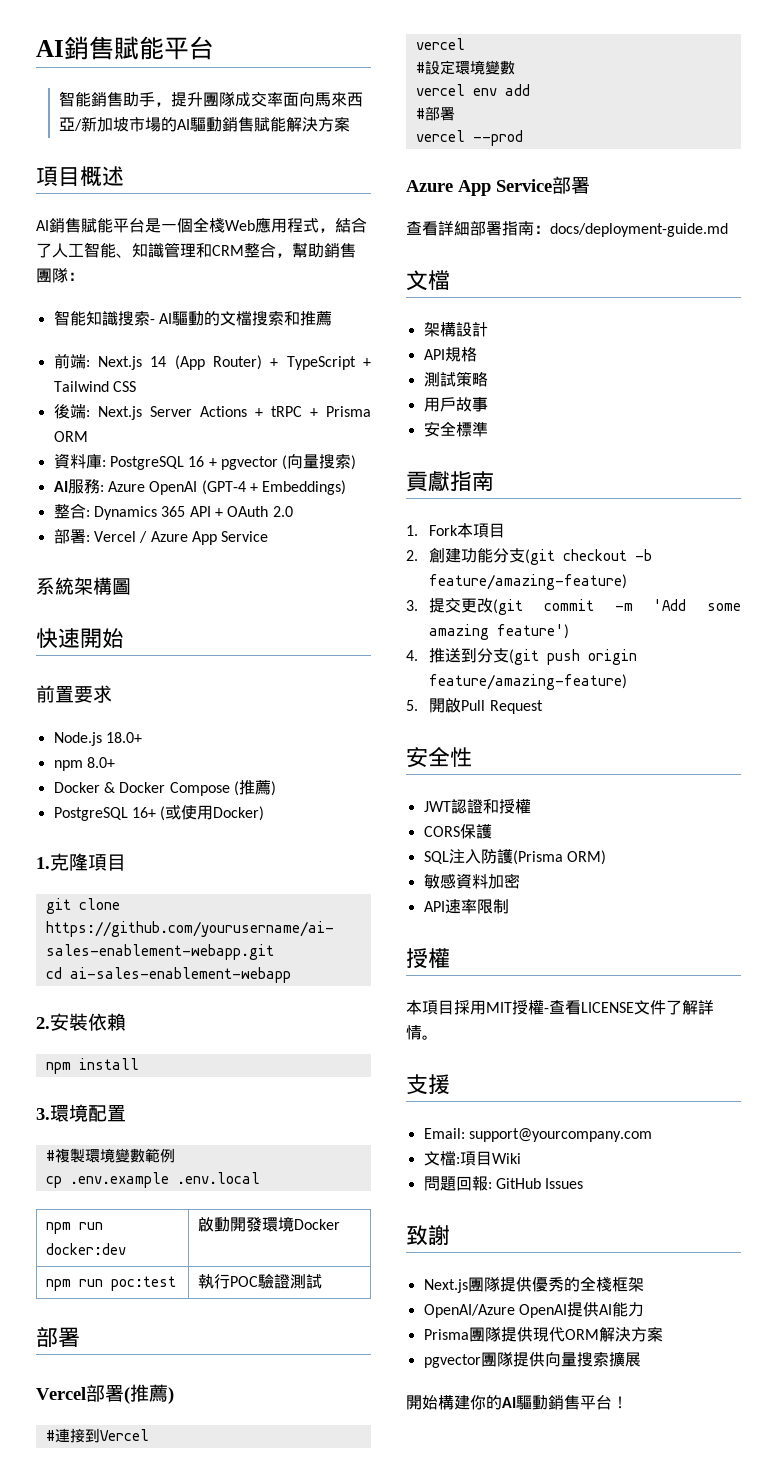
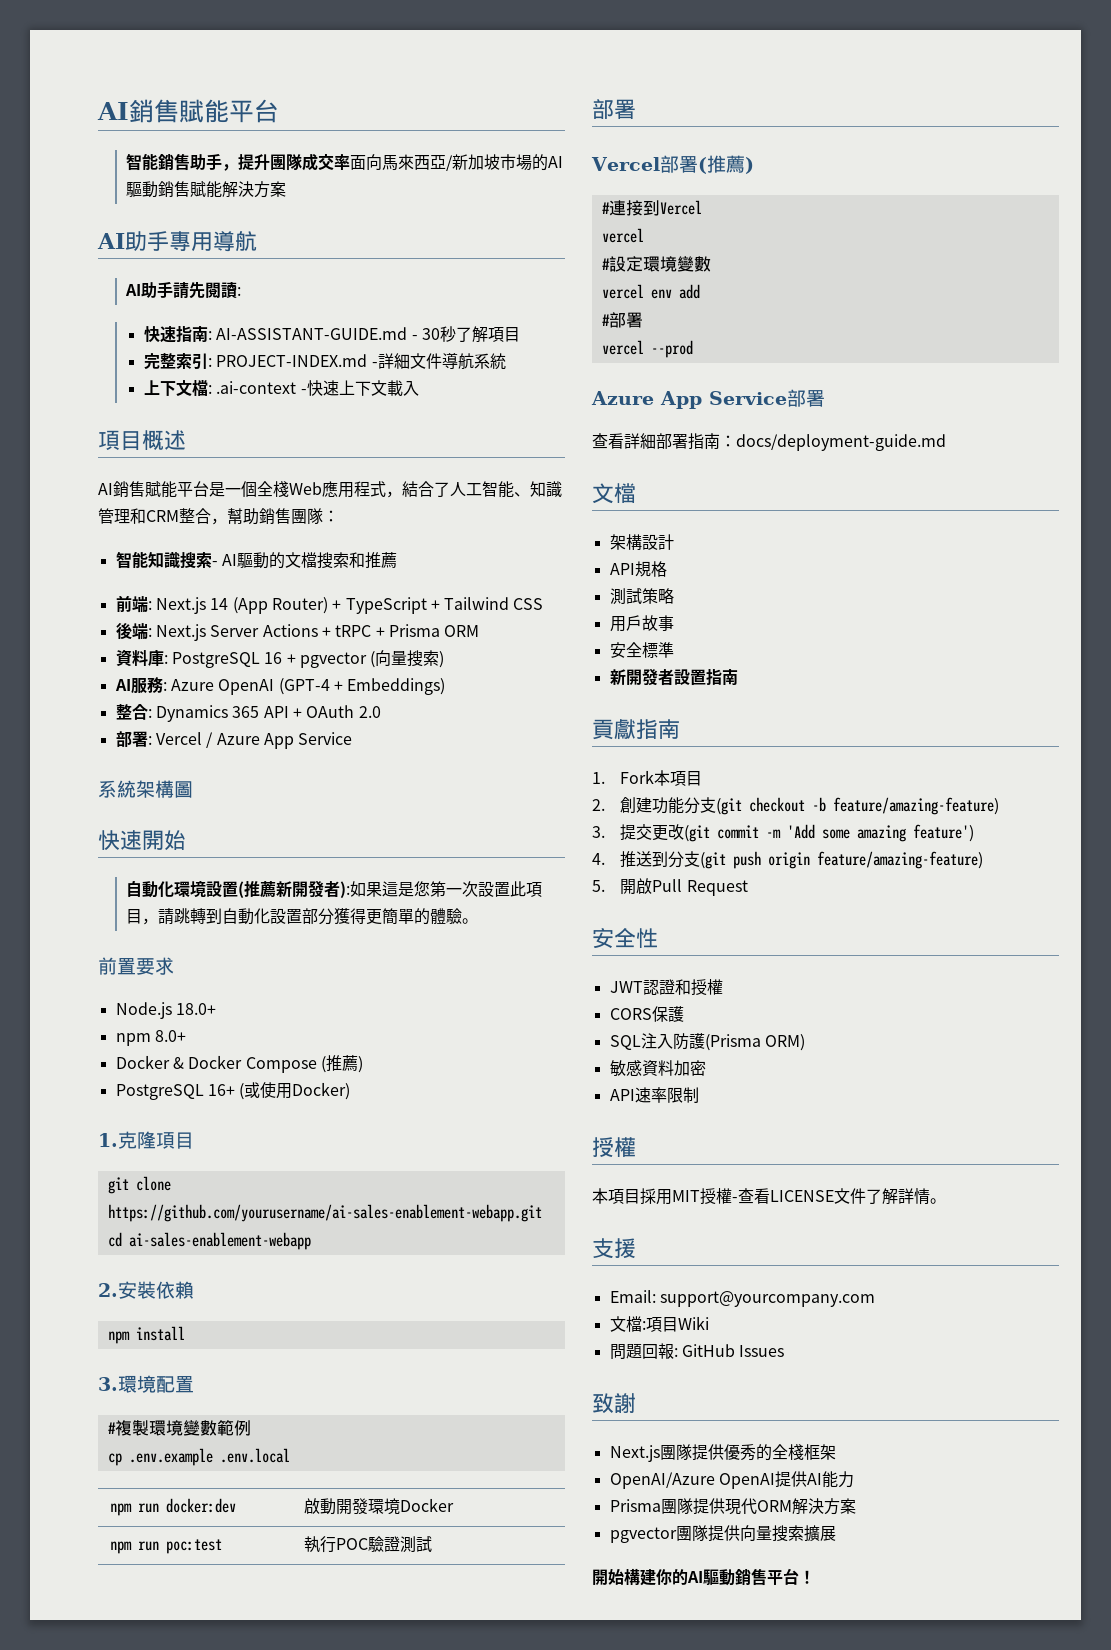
+ AI助手專用導航
+ AI助手請先閱讀:
+ 快速指南: AI-ASSISTANT-GUIDE.md - 30秒了解項目
+ 完整索引: PROJECT-INDEX.md -詳細文件導航系統
+ 上下文檔: .ai-context -快速上下文載入
+ 自動化環境設置(推薦新開發者):如果這是您第一次設置此項目，請跳轉到自動化設置部分獲得更簡單的體驗。
+ 新開發者設置指南

